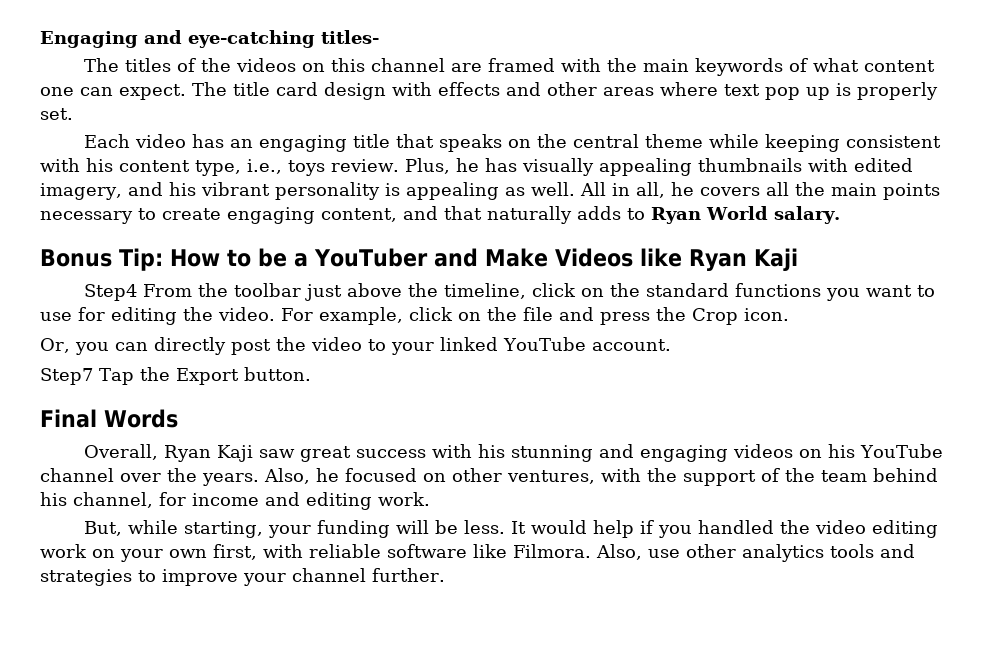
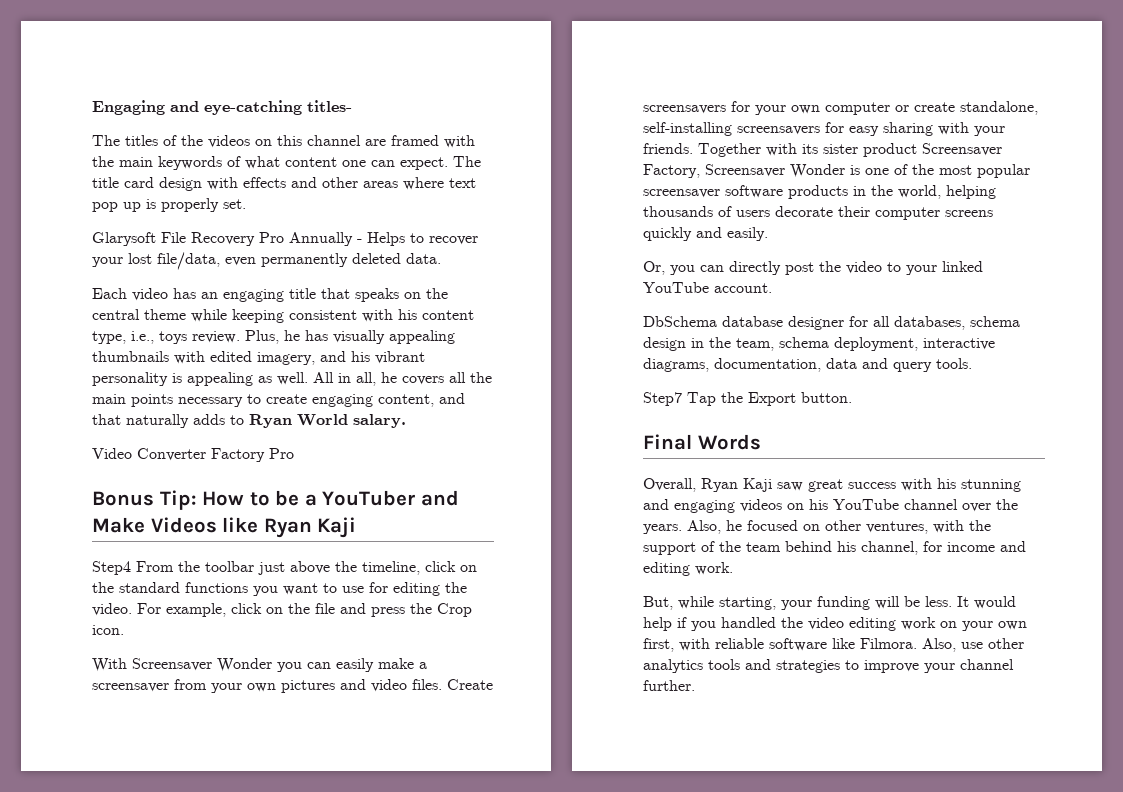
+ Glarysoft File Recovery Pro Annually - Helps to recover your lost file/data, even permanently deleted data.
+ Video Converter Factory Pro
+ With Screensaver Wonder you can easily make a screensaver from your own pictures and video files. Create screensavers for your own computer or create standalone, self-installing screensavers for easy sharing with your friends. Together with its sister product Screensaver Factory, Screensaver Wonder is one of the most popular screensaver software products in the world, helping thousands of users decorate their computer screens quickly and easily.
+ DbSchema database designer for all databases, schema design in the team, schema deployment, interactive diagrams, documentation, data and query tools.

